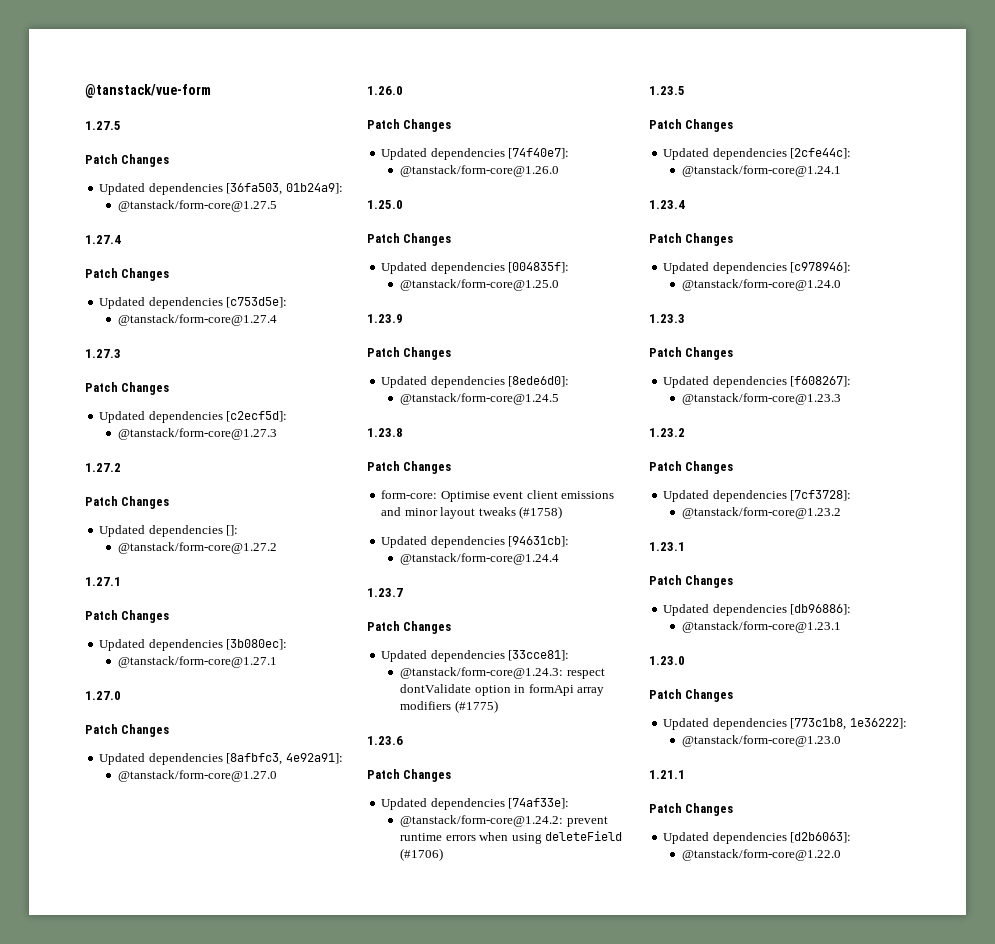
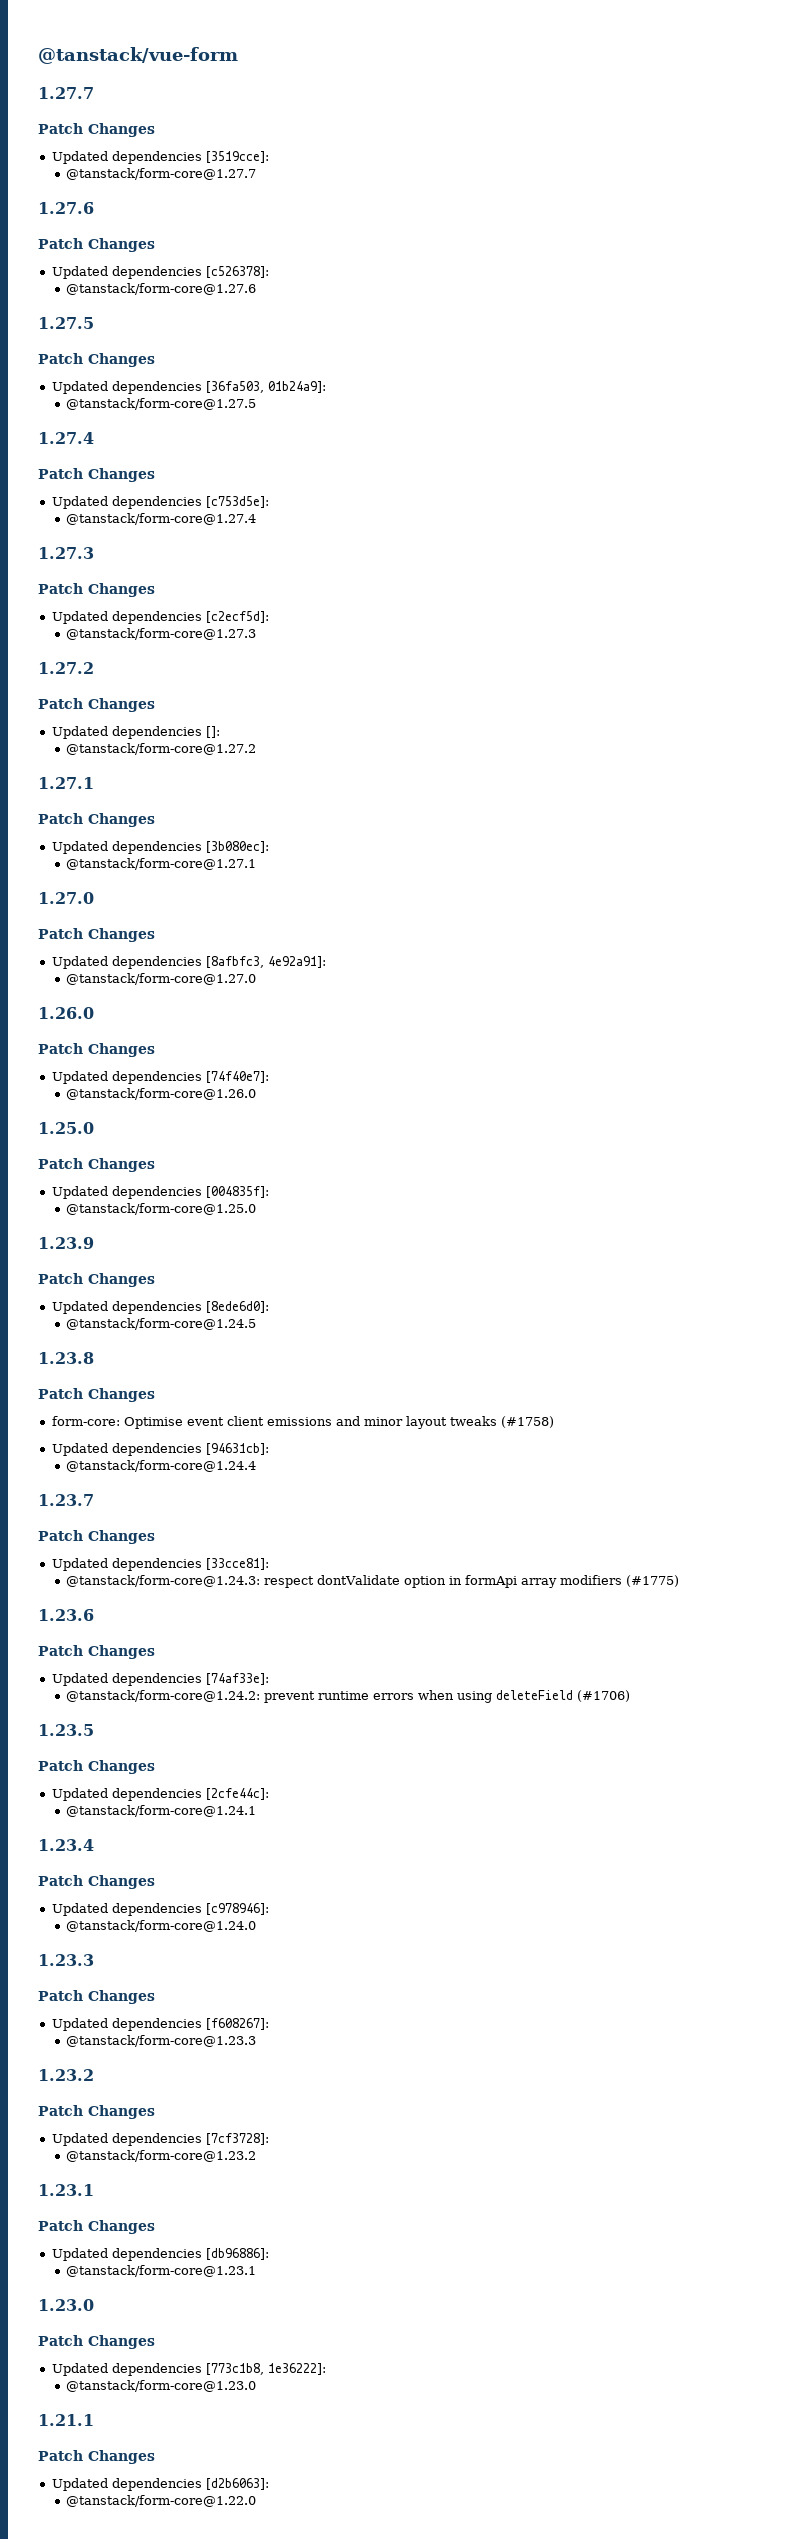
+ 1.27.7
+ Patch Changes
+ Updated dependencies [3519cce]:
+ @tanstack/form-core@1.27.7
+ 1.27.6
+ Patch Changes
+ Updated dependencies [c526378]:
+ @tanstack/form-core@1.27.6

